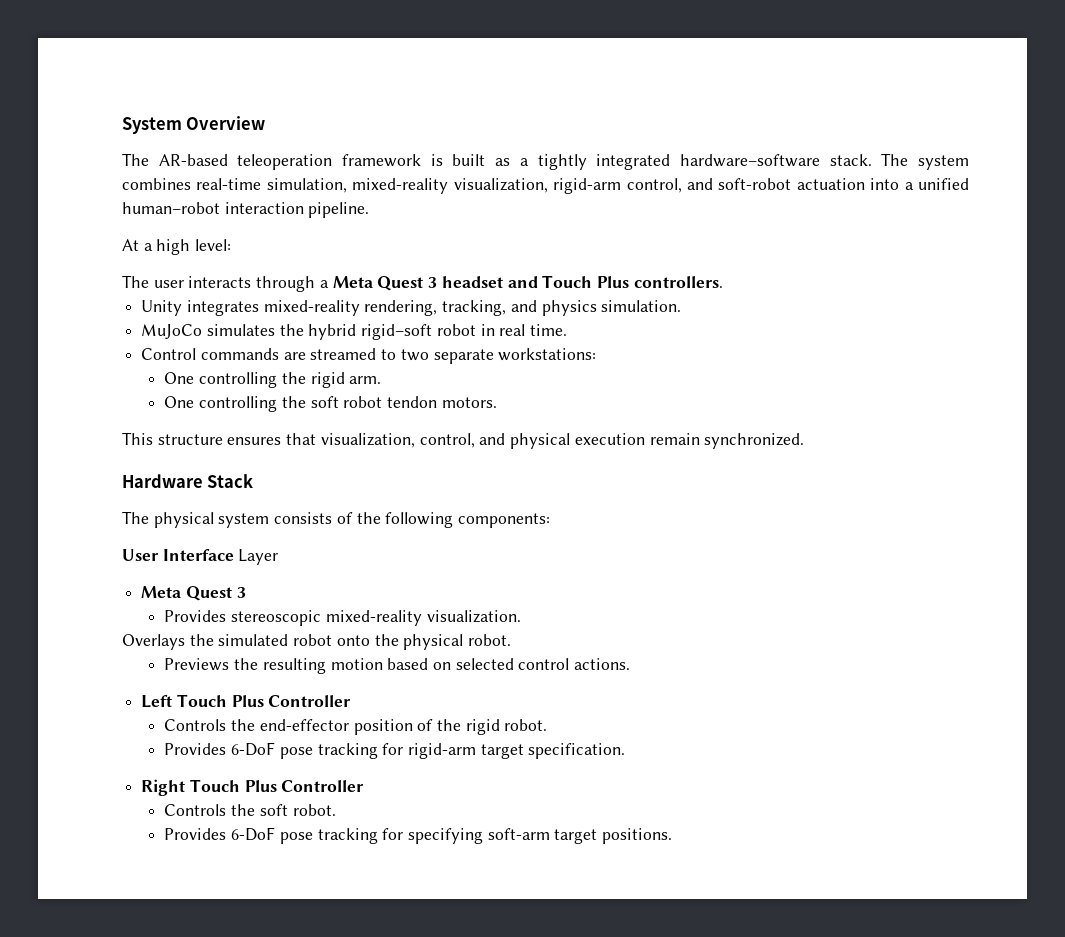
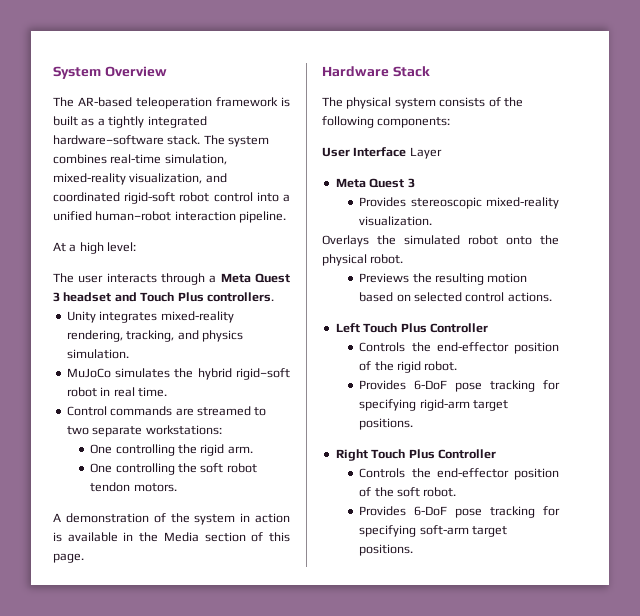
- The system combines real-time simulation, mixed-reality visualization, rigid-arm control, and soft-robot actuation into a unified human–robot interaction pipeline.
+ The system combines real-time simulation, mixed-reality visualization, and coordinated rigid-soft robot control into a unified human–robot interaction pipeline.
- This structure ensures that visualization, control, and physical execution remain synchronized.
+ A demonstration of the system in action is available in the Media section of this page.
- Provides 6-DoF pose tracking for rigid-arm target specification.
+ Provides 6-DoF pose tracking for specifying rigid-arm target positions.
- Controls the soft robot.
+ Controls the end-effector position of the soft robot.

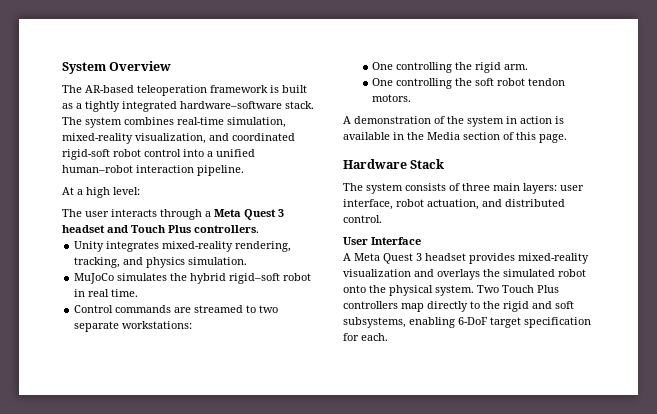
- The physical system consists of the following components:
+ The system consists of three main layers: user interface, robot actuation, and distributed control.
- User Interface Layer
- Meta Quest 3
- Provides stereoscopic mixed-reality visualization.
- Overlays the simulated robot onto the physical robot.
- Previews the resulting motion based on selected control actions.
- Left Touch Plus Controller
- Controls the end-effector position of the rigid robot.
- Provides 6-DoF pose tracking for specifying rigid-arm target positions.
- Right Touch Plus Controller
- Controls the end-effector position of the soft robot.
- Provides 6-DoF pose tracking for specifying soft-arm target positions.
+ User Interface
+ A Meta Quest 3 headset provides mixed-reality visualization and overlays the simulated robot onto the physical system. Two Touch Plus controllers map directly to the rigid and soft subsystems, enabling 6-DoF target specification for each.

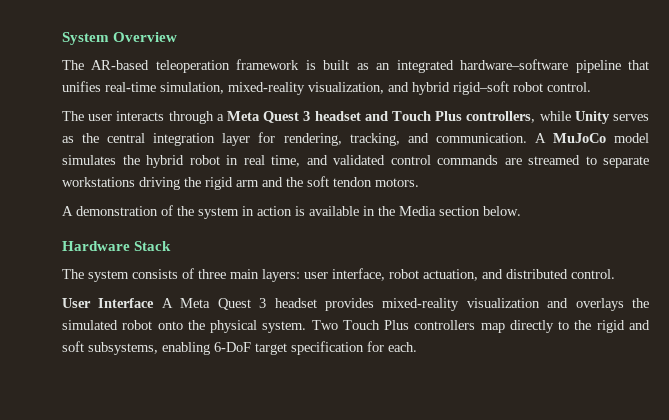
- The AR-based teleoperation framework is built as a tightly integrated hardware–software stack. The system combines real-time simulation, mixed-reality visualization, and coordinated rigid-soft robot control into a unified human–robot interaction pipeline.
- At a high level:
+ The AR-based teleoperation framework is built as an integrated hardware–software pipeline that unifies real-time simulation, mixed-reality visualization, and hybrid rigid–soft robot control.
- The user interacts through a Meta Quest 3 headset and Touch Plus controllers.
- Unity integrates mixed-reality rendering, tracking, and physics simulation.
- MuJoCo simulates the hybrid rigid–soft robot in real time.
- Control commands are streamed to two separate workstations:
- One controlling the rigid arm.
- One controlling the soft robot tendon motors.
+ The user interacts through a Meta Quest 3 headset and Touch Plus controllers, while Unity serves as the central integration layer for rendering, tracking, and communication. A MuJoCo model simulates the hybrid robot in real time, and validated control commands are streamed to separate workstations driving the rigid arm and the soft tendon motors.
- A demonstration of the system in action is available in the Media section of this page.
+ A demonstration of the system in action is available in the Media section below.
- User Interface
- A Meta Quest 3 headset provides mixed-reality visualization and overlays the simulated robot onto the physical system.
+ User Interface A Meta Quest 3 headset provides mixed-reality visualization and overlays the simulated robot onto the physical system.

